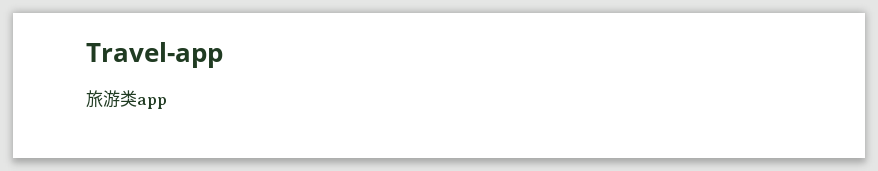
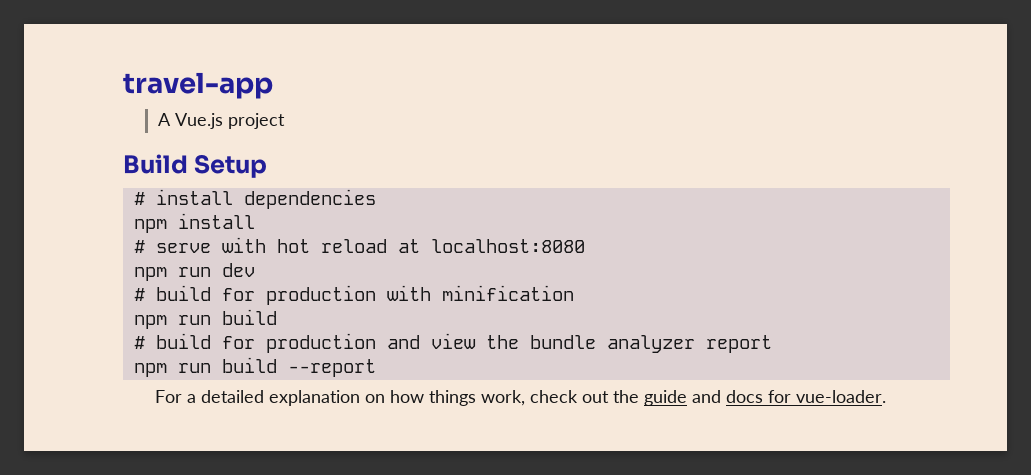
- Travel-app
- 旅游类app
+ travel-app
+ A Vue.js project
+ Build Setup
+ # install dependencies
+ npm install
+ # serve with hot reload at localhost:8080
+ npm run dev
+ # build for production with minification
+ npm run build
+ # build for production and view the bundle analyzer report
+ npm run build --report
+ For a detailed explanation on how things work, check out the guide and docs for vue-loader.

